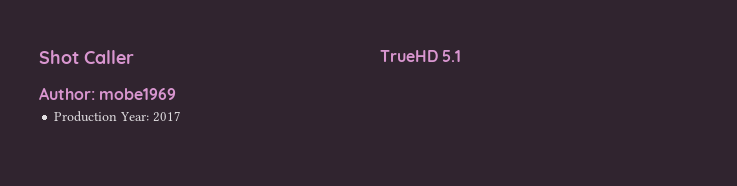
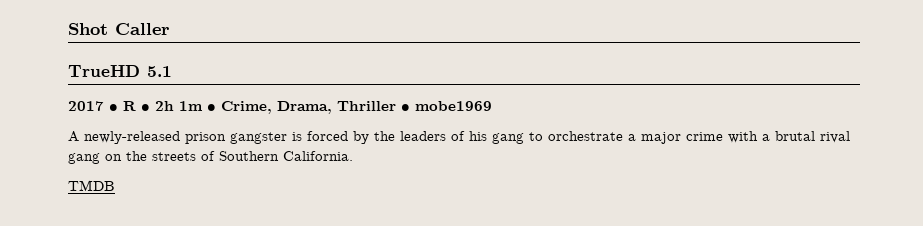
- Author: mobe1969
- Production Year: 2017
  TrueHD 5.1
+ 2017 • R • 2h 1m • Crime, Drama, Thriller • mobe1969
+ A newly-released prison gangster is forced by the leaders of his gang to orchestrate a major crime with a brutal rival gang on the streets of Southern California.
+ TMDB

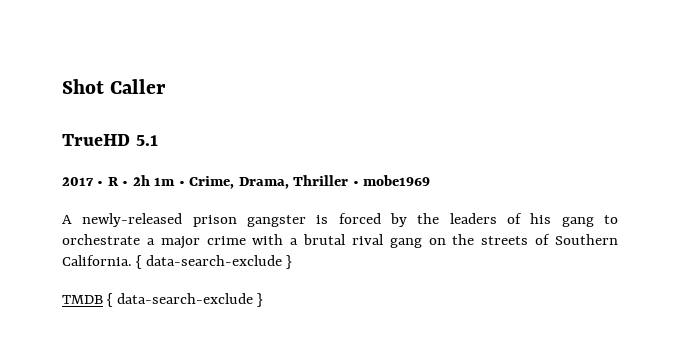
- A newly-released prison gangster is forced by the leaders of his gang to orchestrate a major crime with a brutal rival gang on the streets of Southern California.
- TMDB
+ A newly-released prison gangster is forced by the leaders of his gang to orchestrate a major crime with a brutal rival gang on the streets of Southern California. { data-search-exclude }
+ TMDB { data-search-exclude }

